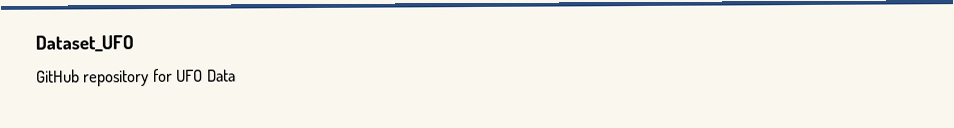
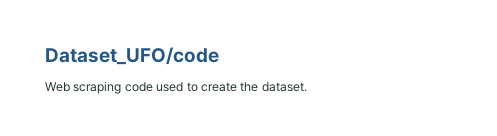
- Dataset_UFO
- GitHub repository for UFO Data
+ Dataset_UFO/code
+ Web scraping code used to create the dataset.

